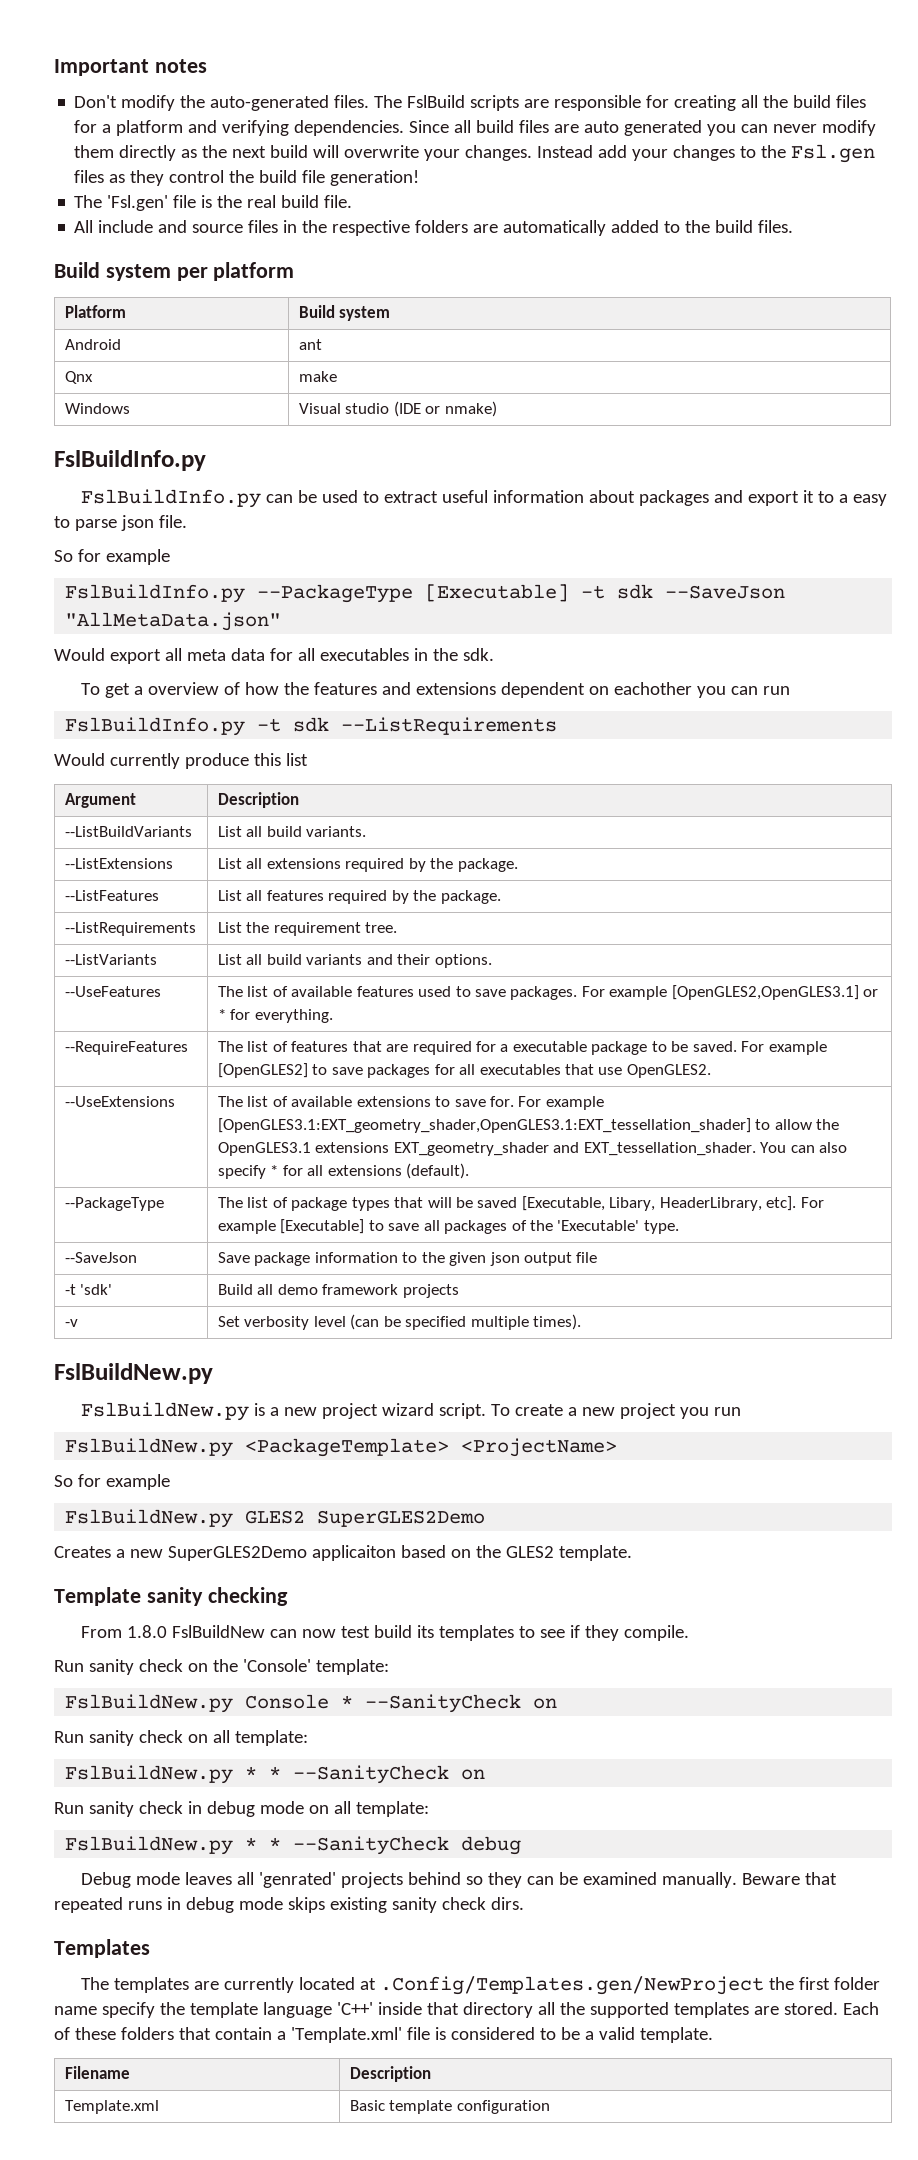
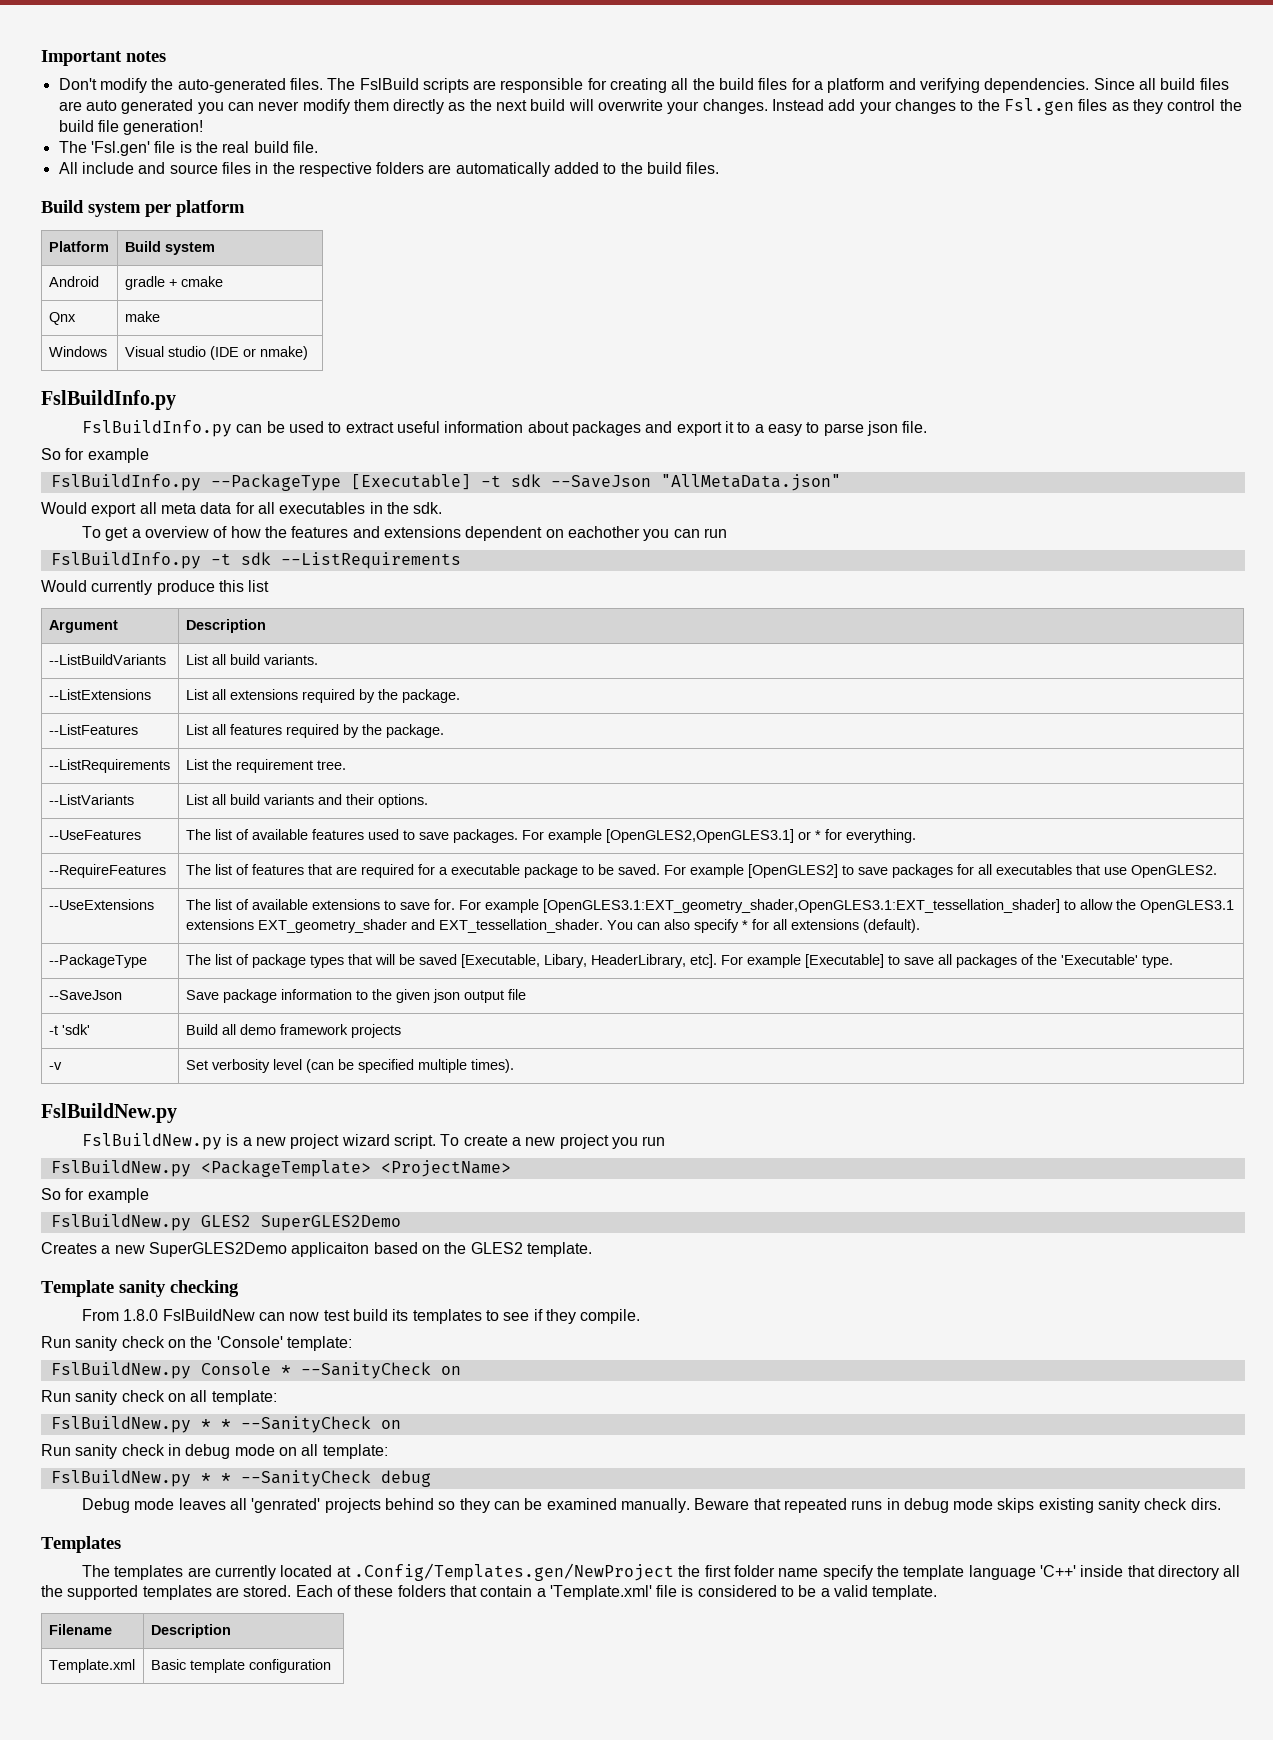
- Android | ant
+ Android | gradle + cmake

